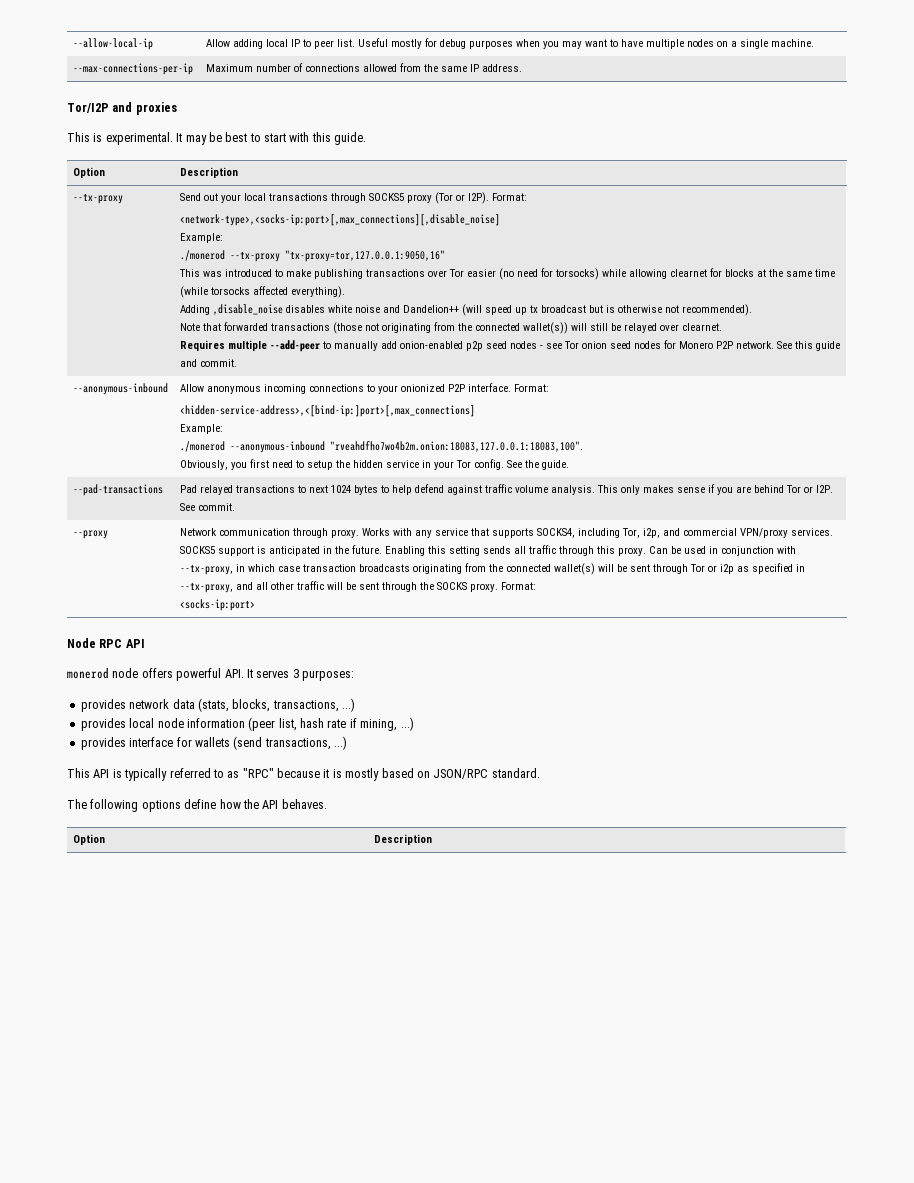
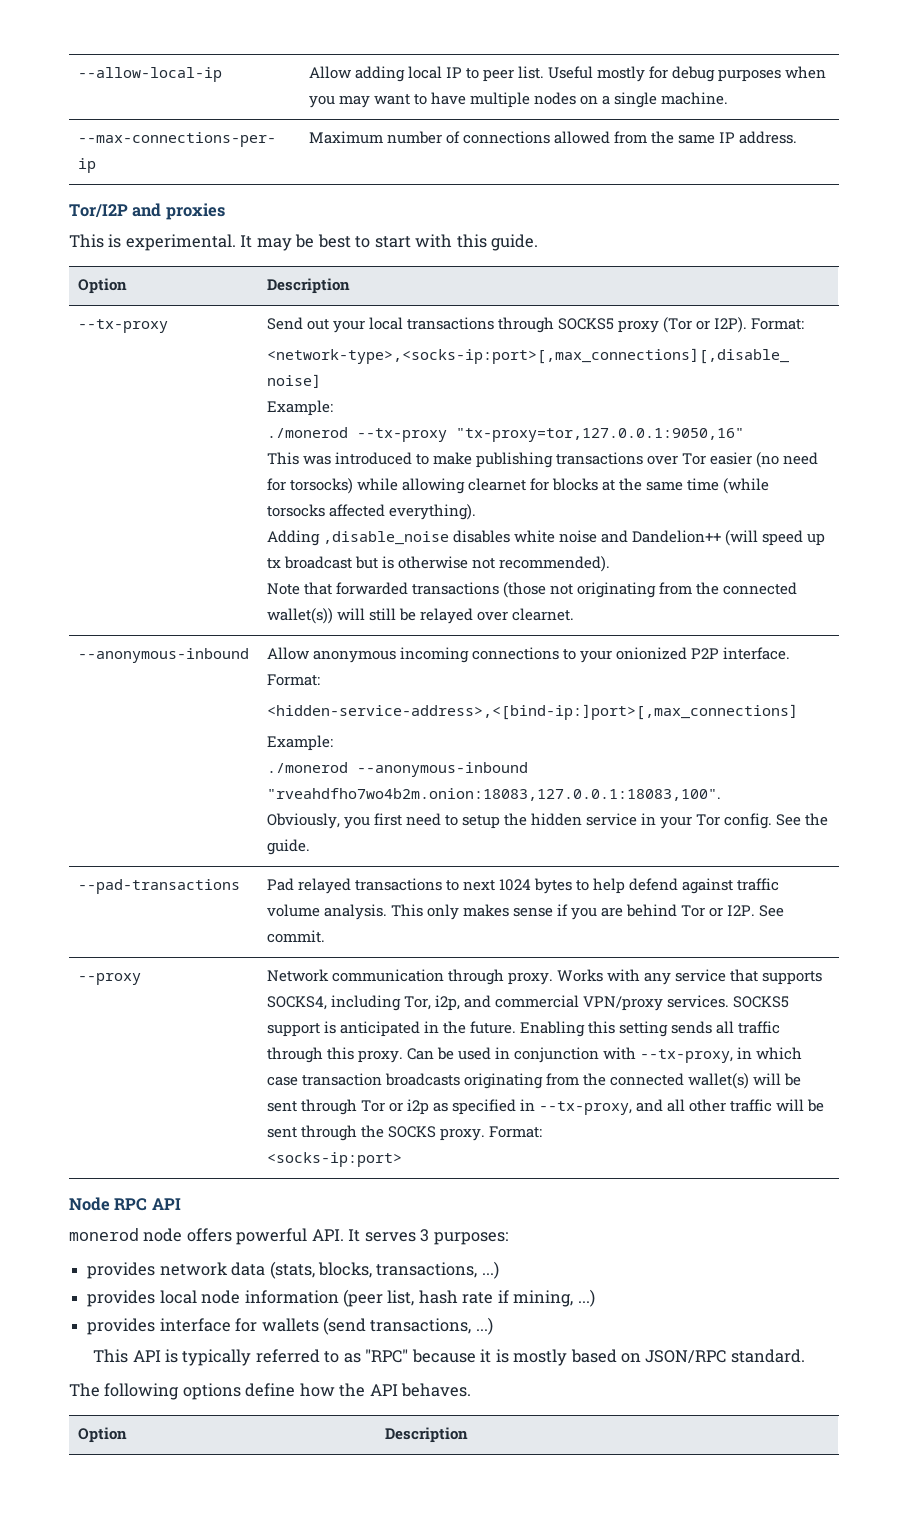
- Requires multiple --add-peer to manually add onion-enabled p2p seed nodes - see Tor onion seed nodes for Monero P2P network. See this guide and commit.

